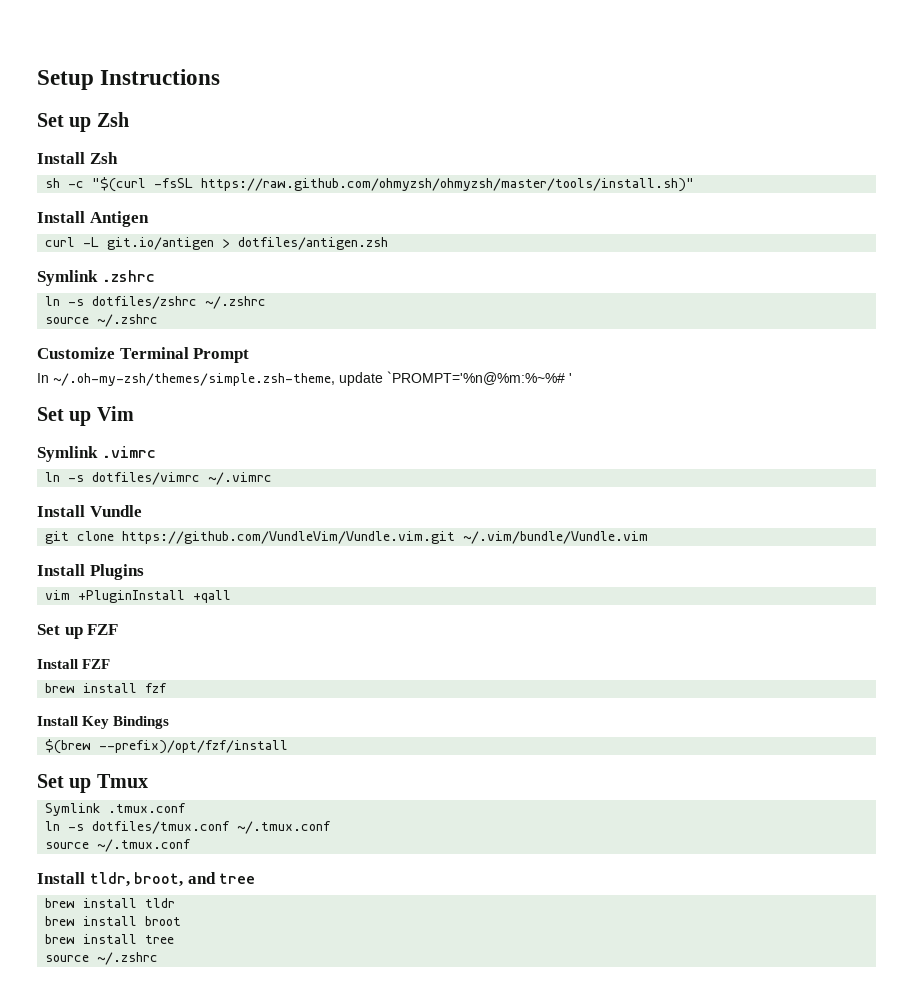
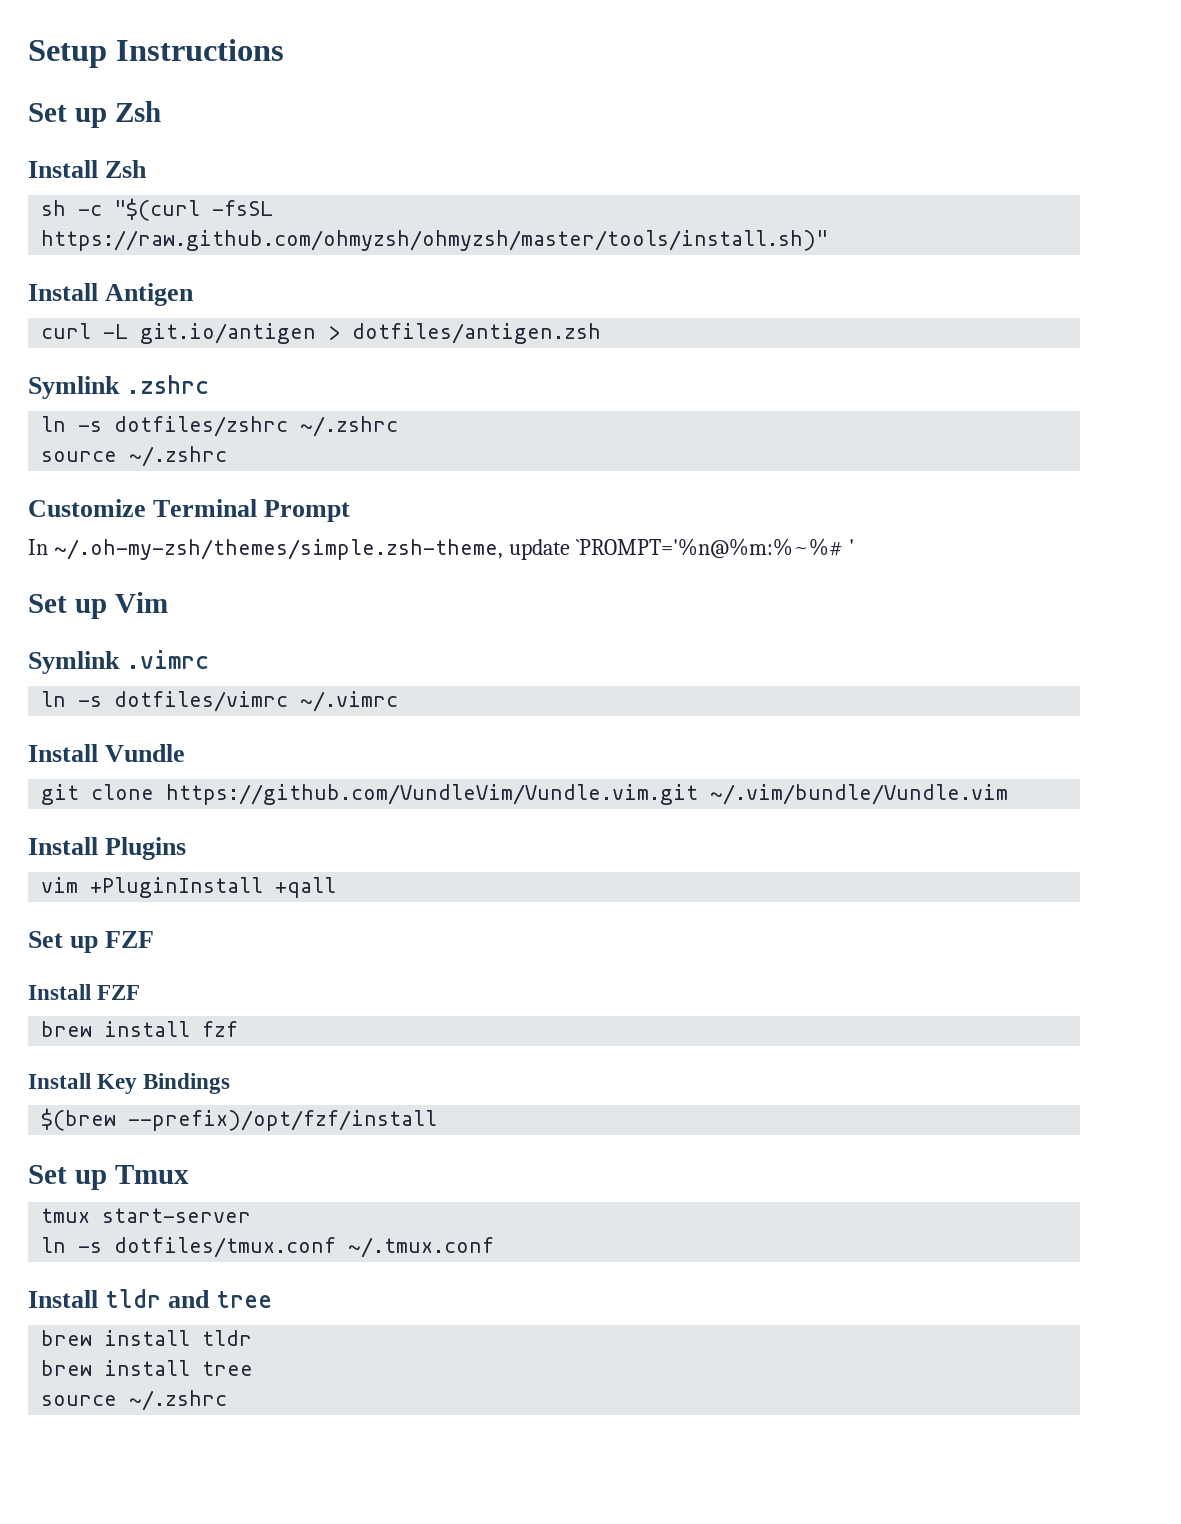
- Symlink .tmux.conf
+ tmux start-server
- source ~/.tmux.conf
- Install tldr, broot, and tree
+ Install tldr and tree
- brew install broot

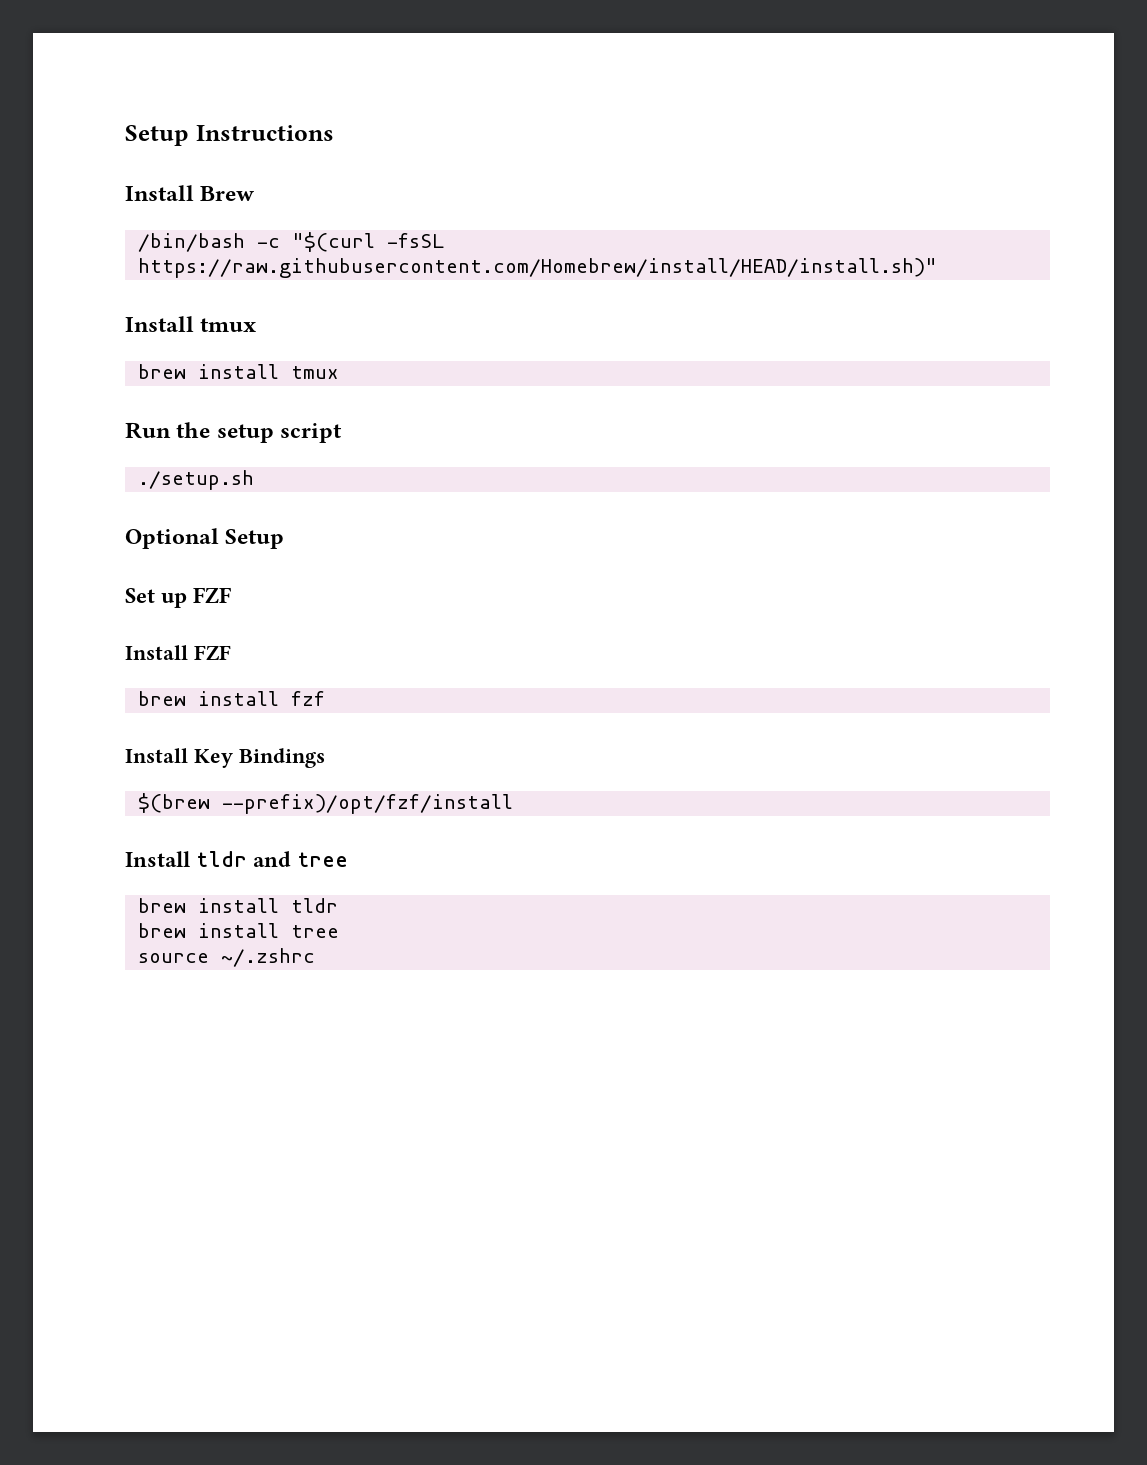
- Set up Zsh
- Install Zsh
- sh -c "$(curl -fsSL https://raw.github.com/ohmyzsh/ohmyzsh/master/tools/install.sh)"
- Install Antigen
- curl -L git.io/antigen > dotfiles/antigen.zsh
- Symlink .zshrc
- ln -s dotfiles/zshrc ~/.zshrc
- source ~/.zshrc
- Customize Terminal Prompt
- In ~/.oh-my-zsh/themes/simple.zsh-theme, update `PROMPT='%n@%m:%~%# '
- Set up Vim
- Symlink .vimrc
- ln -s dotfiles/vimrc ~/.vimrc
- Install Vundle
- git clone https://github.com/VundleVim/Vundle.vim.git ~/.vim/bundle/Vundle.vim
- Install Plugins
- vim +PluginInstall +qall
+ Install Brew
+ /bin/bash -c "$(curl -fsSL https://raw.githubusercontent.com/Homebrew/install/HEAD/install.sh)"
+ Install tmux
+ brew install tmux
+ Run the setup script
+ ./setup.sh
+ Optional Setup
- Set up Tmux
- tmux start-server
- ln -s dotfiles/tmux.conf ~/.tmux.conf

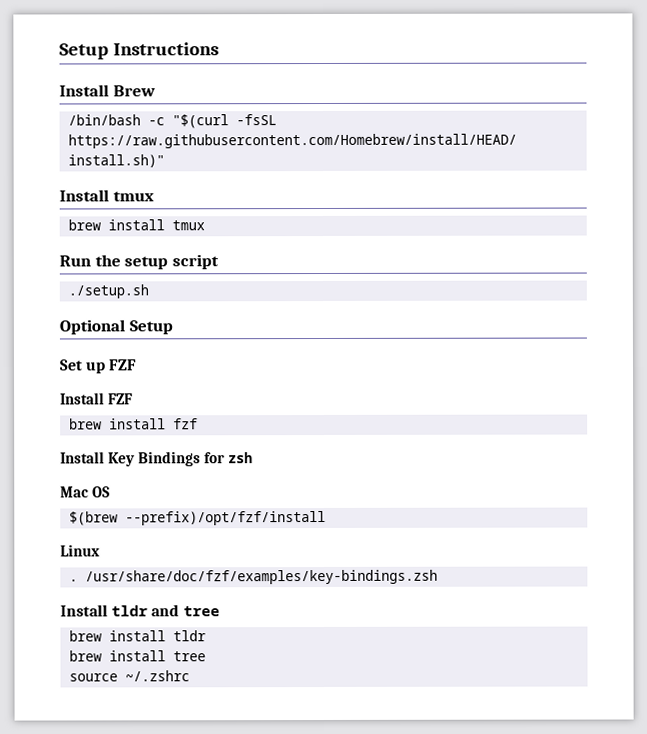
- Install Key Bindings
+ Install Key Bindings for zsh
+ Mac OS
+ Linux
+ . /usr/share/doc/fzf/examples/key-bindings.zsh

